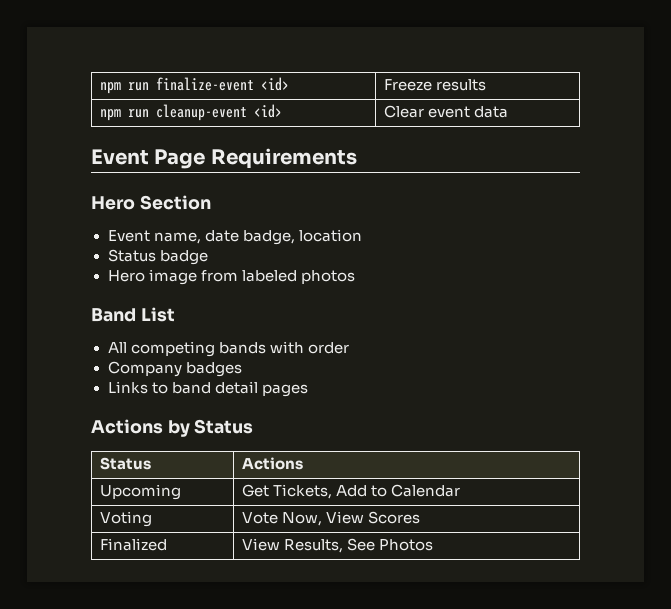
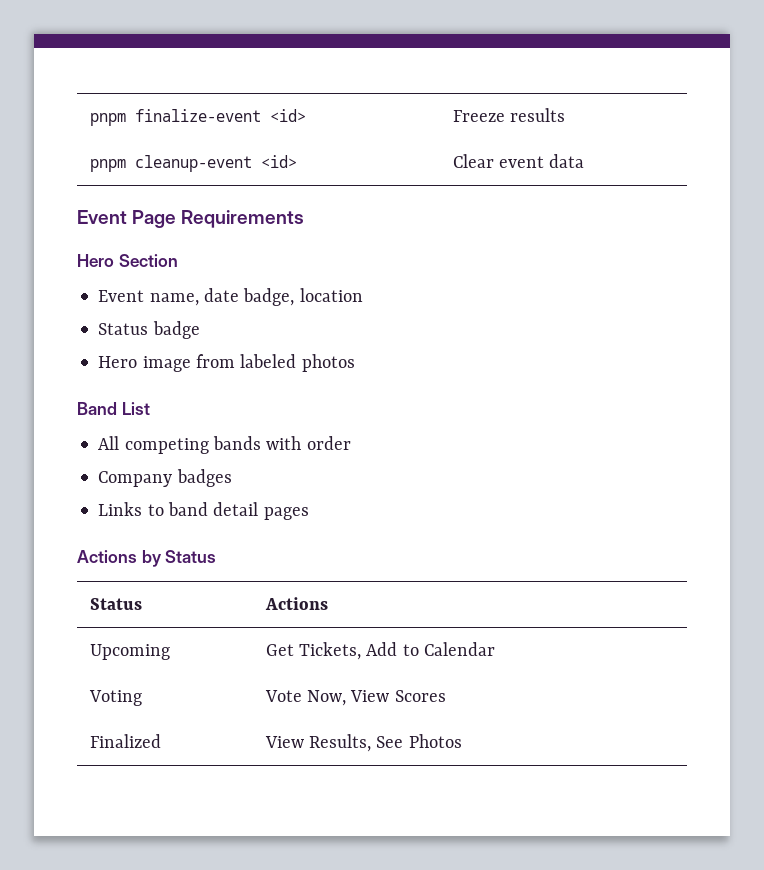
- npm run finalize-event <id> | Freeze results
+ pnpm finalize-event <id> | Freeze results
- npm run cleanup-event <id> | Clear event data
+ pnpm cleanup-event <id> | Clear event data

